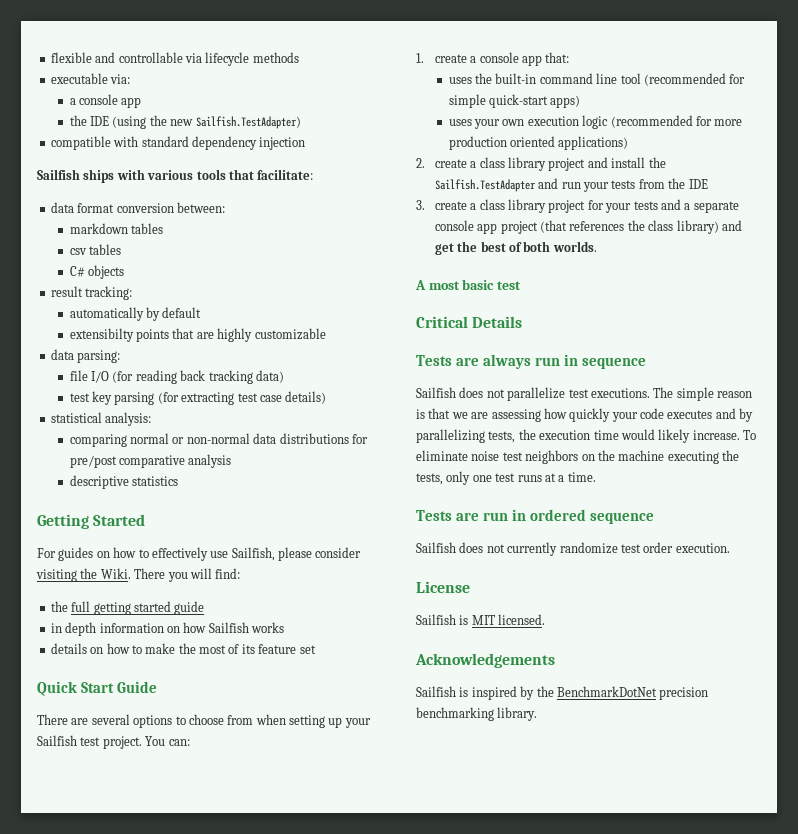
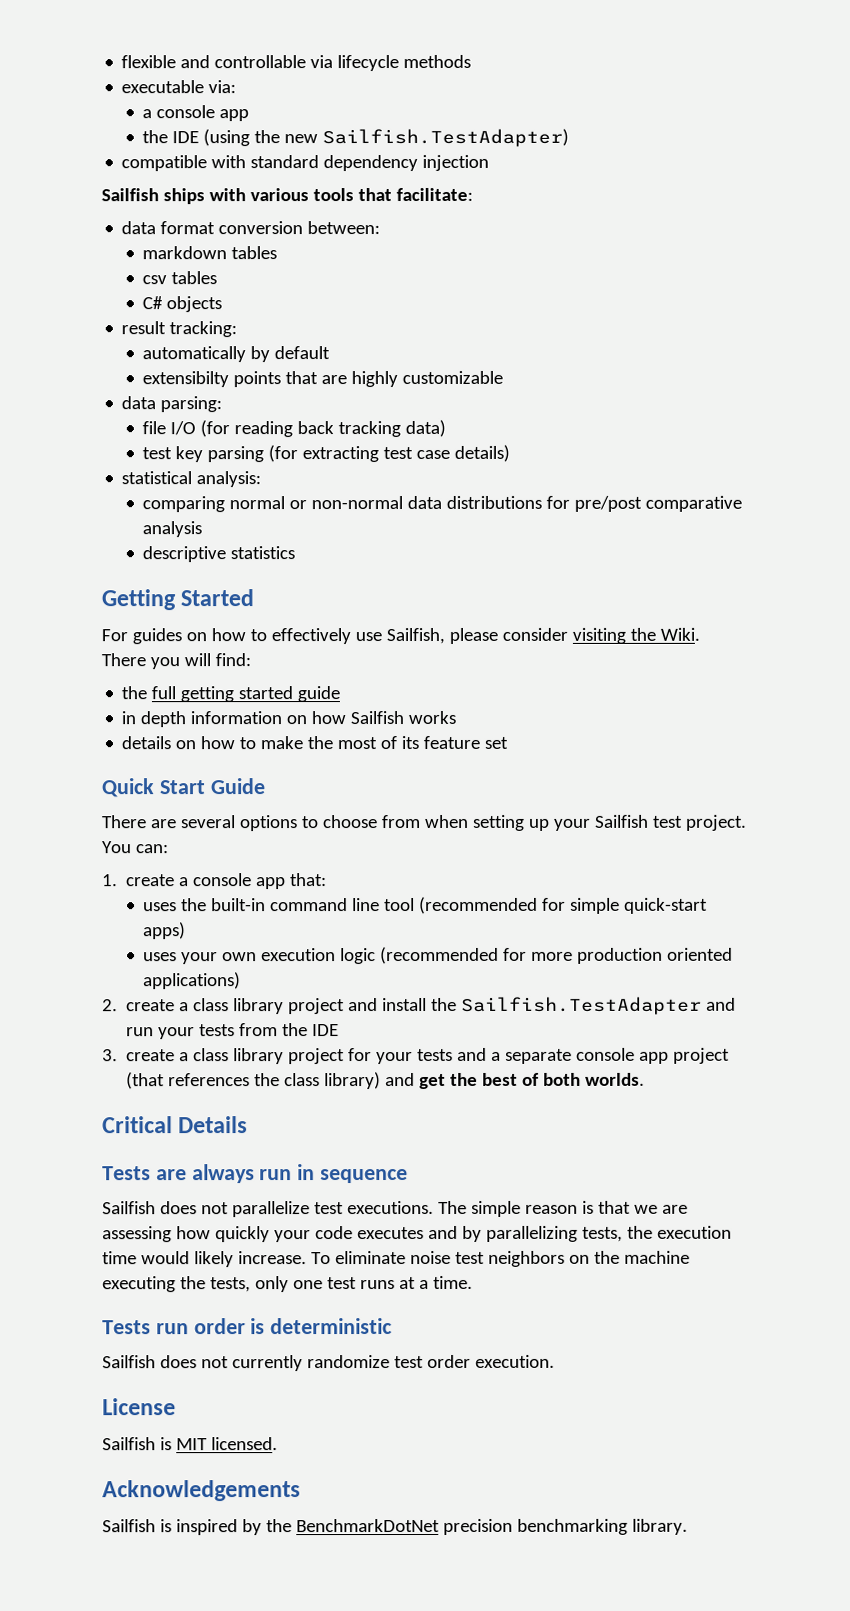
- A most basic test
- Tests are run in ordered sequence
+ Tests run order is deterministic

